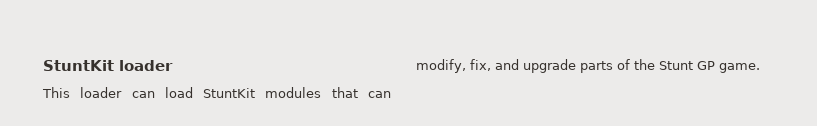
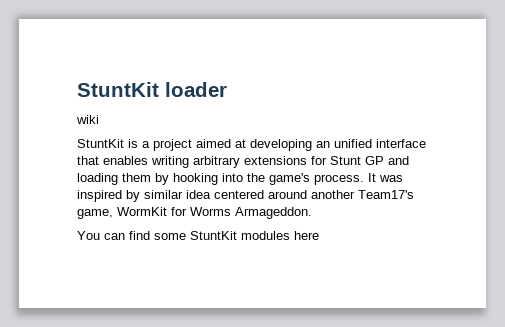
- This loader can load StuntKit modules that can modify, fix, and upgrade parts of the Stunt GP game.
+ wiki
+ StuntKit is a project aimed at developing an unified interface that enables writing arbitrary extensions for Stunt GP and loading them by hooking into the game's process. It was inspired by similar idea centered around another Team17's game, WormKit for Worms Armageddon.
+ You can find some StuntKit modules here

